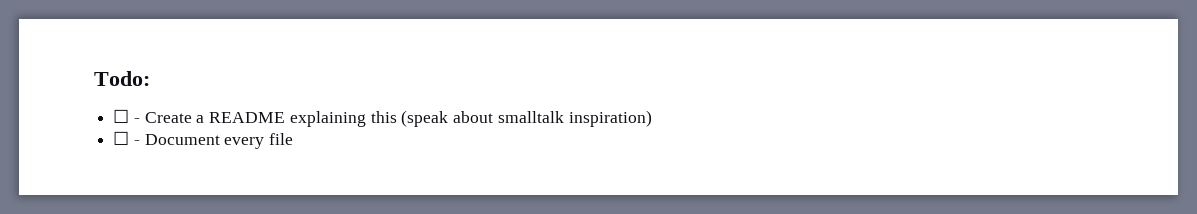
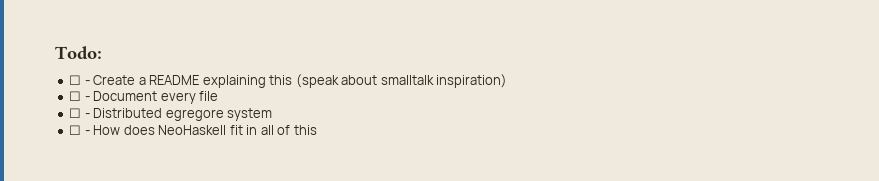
+ ☐ - Distributed egregore system
+ ☐ - How does NeoHaskell fit in all of this

